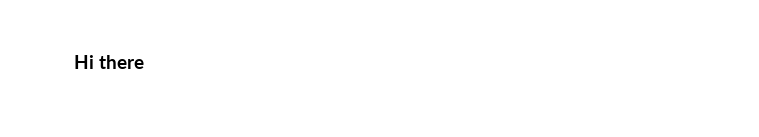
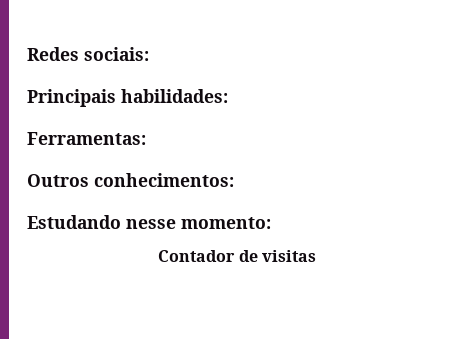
- Hi there
+ Redes sociais:
+ Principais habilidades:
+ Ferramentas:
+ Outros conhecimentos:
+ Estudando nesse momento:
+ Contador de visitas

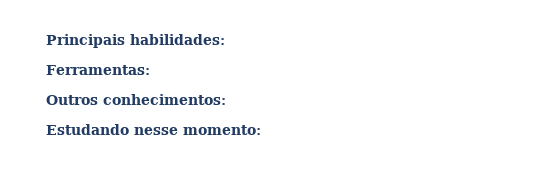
- Redes sociais:
- Contador de visitas

